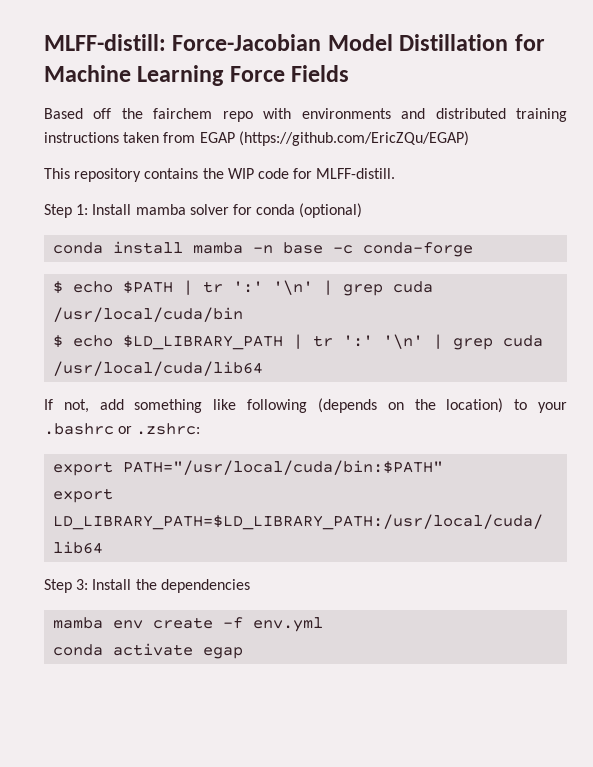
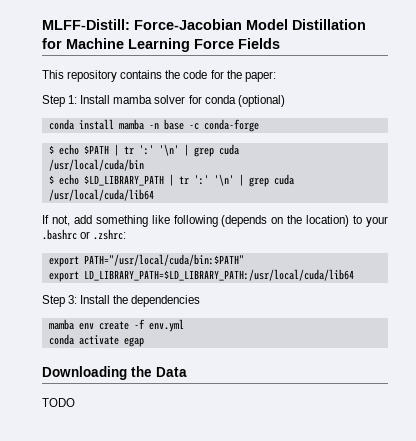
- MLFF-distill: Force-Jacobian Model Distillation for Machine Learning Force Fields
+ MLFF-Distill: Force-Jacobian Model Distillation for Machine Learning Force Fields
- Based off the fairchem repo with environments and distributed training instructions taken from EGAP (https://github.com/EricZQu/EGAP)
- This repository contains the WIP code for MLFF-distill.
+ This repository contains the code for the paper:
+ Downloading the Data
+ TODO

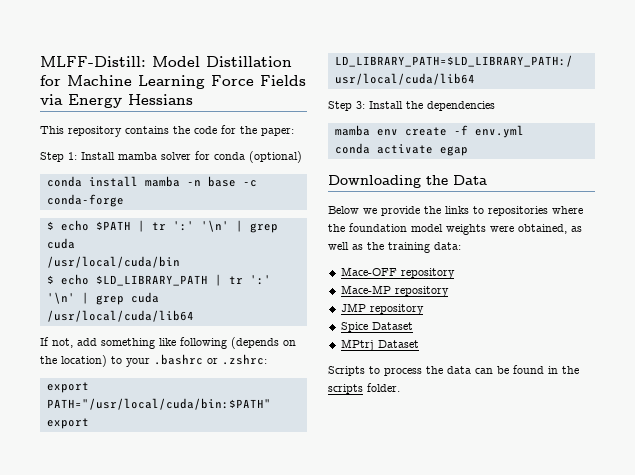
- MLFF-Distill: Force-Jacobian Model Distillation for Machine Learning Force Fields
+ MLFF-Distill: Model Distillation for Machine Learning Force Fields via Energy Hessians
- TODO
+ Below we provide the links to repositories where the foundation model weights were obtained, as well as the training data:
+ Mace-OFF repository
+ Mace-MP repository
+ JMP repository
+ Spice Dataset
+ MPtrj Dataset
+ Scripts to process the data can be found in the scripts folder.

